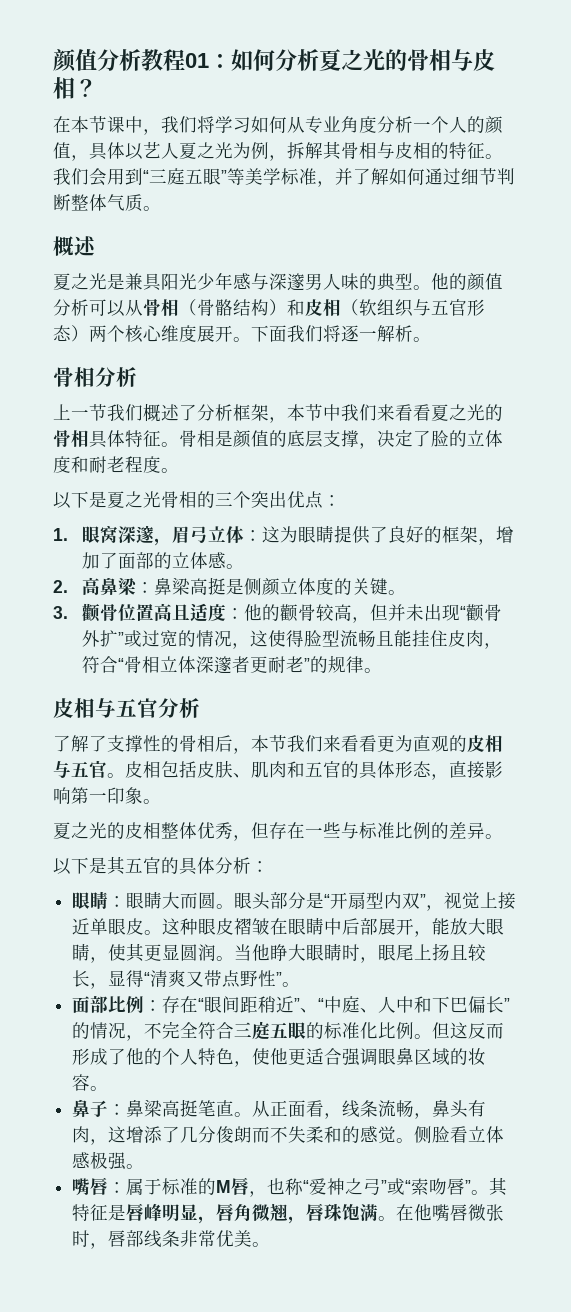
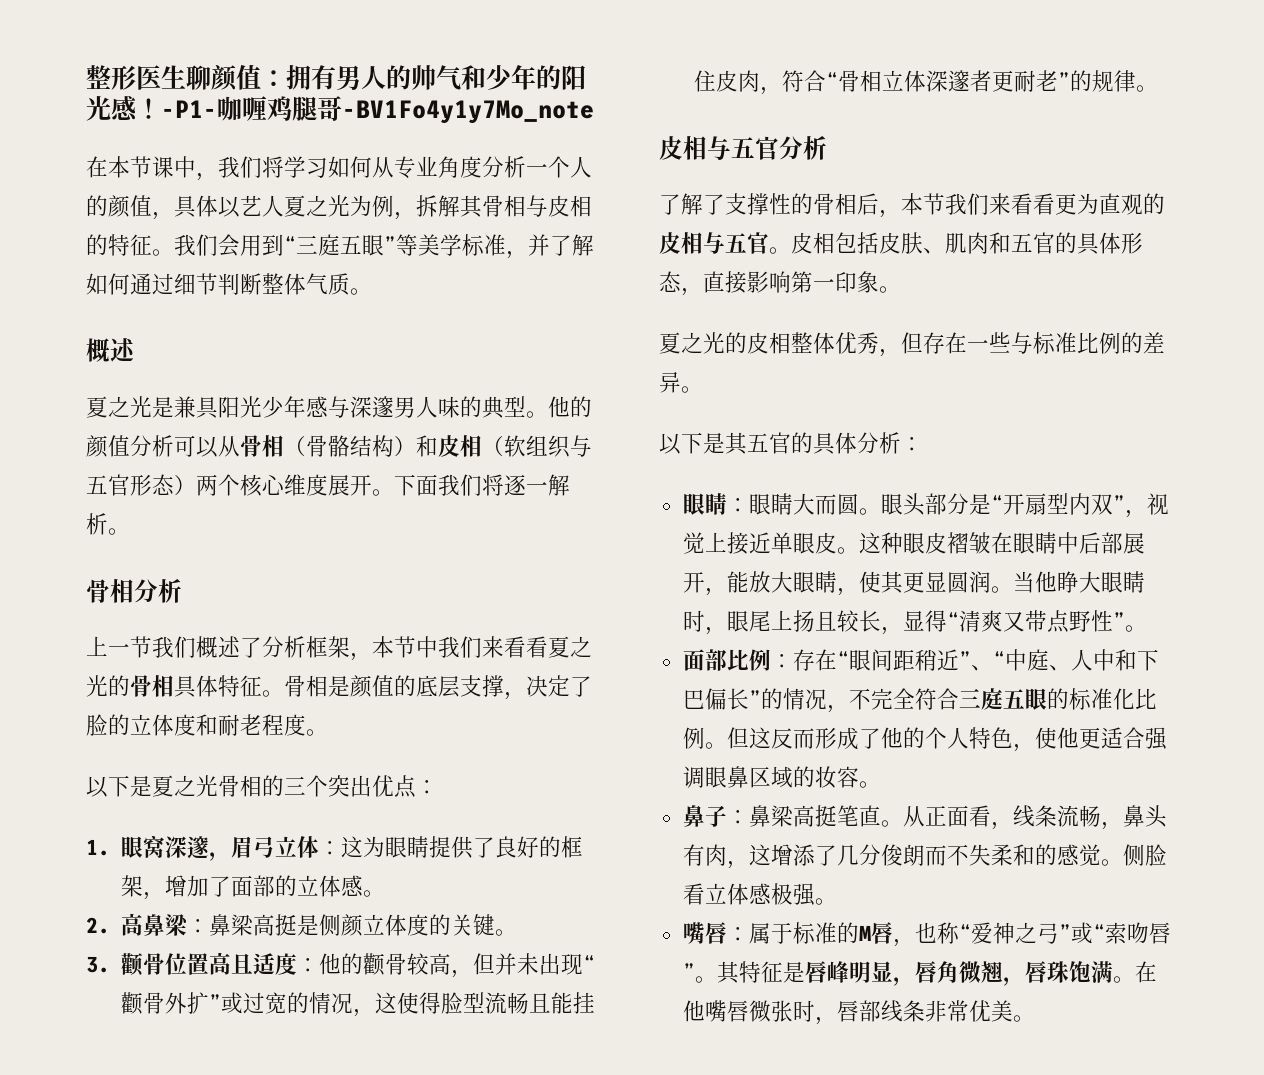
- 颜值分析教程01：如何分析夏之光的骨相与皮相？
+ 整形医生聊颜值：拥有男人的帅气和少年的阳光感！-P1-咖喱鸡腿哥-BV1Fo4y1y7Mo_note

